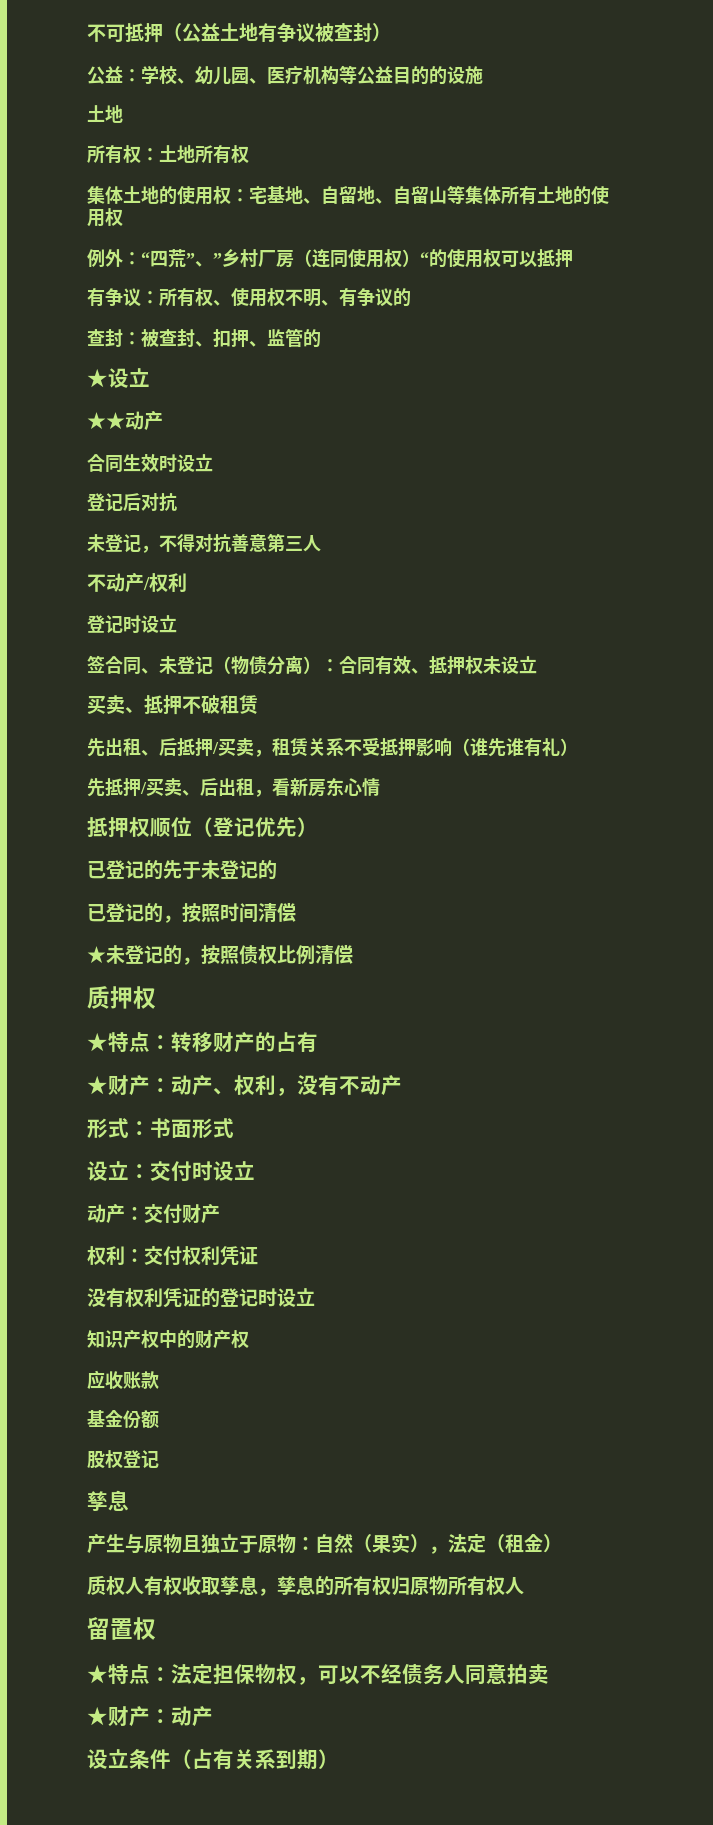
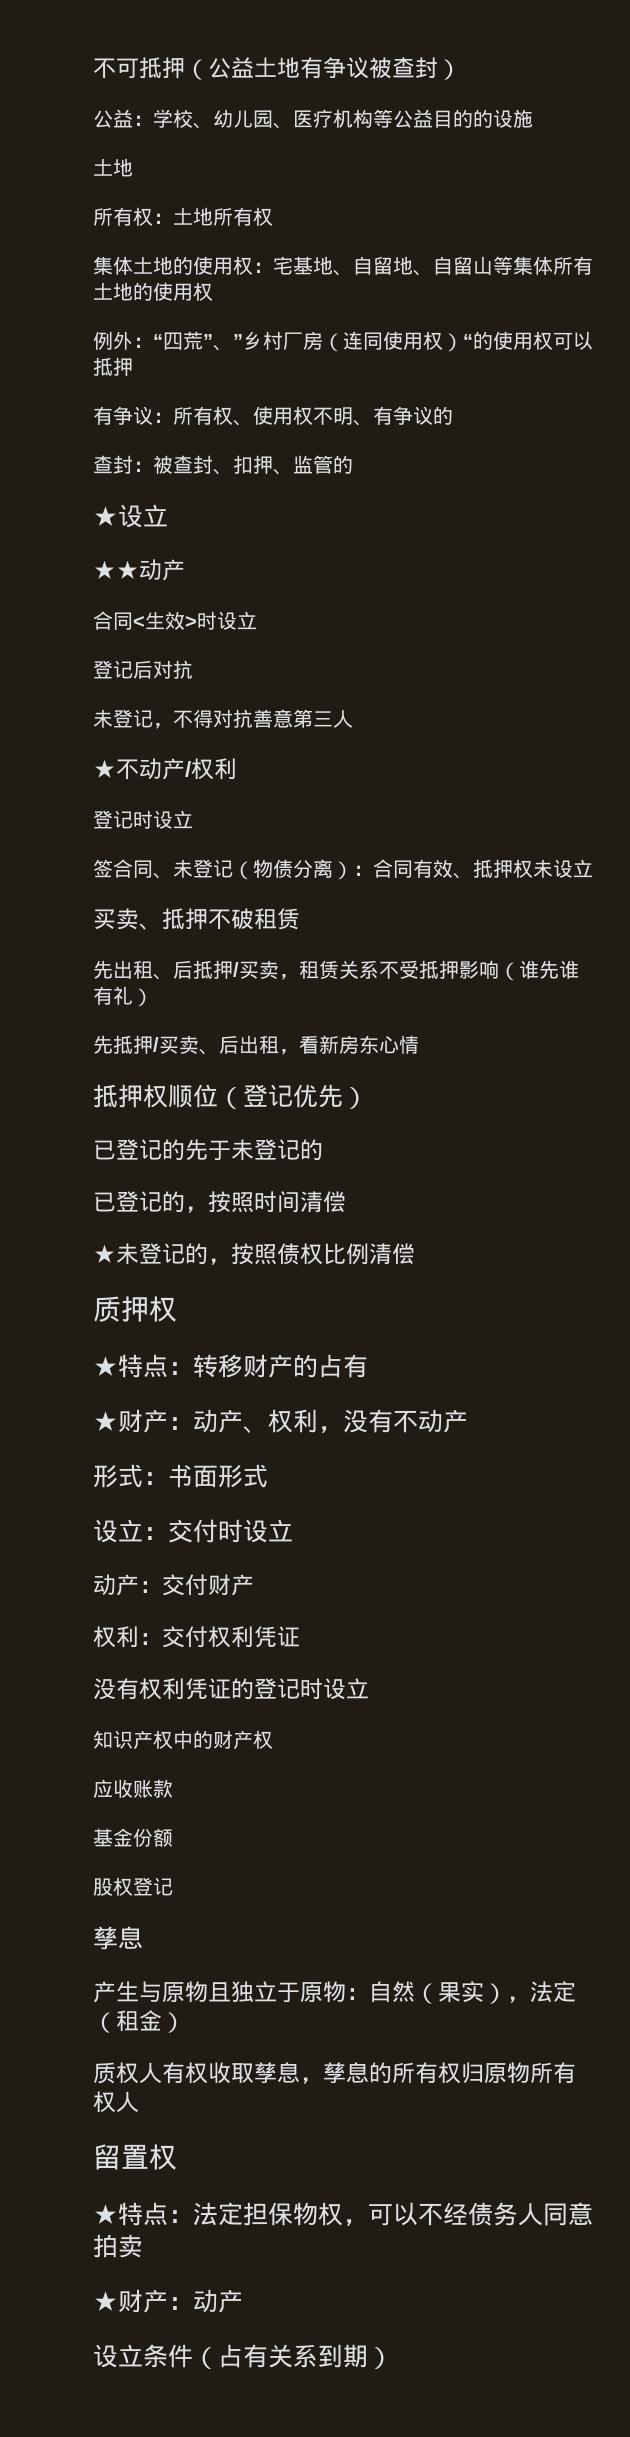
- 合同生效时设立
+ 合同<生效>时设立
- 不动产/权利
+ ★不动产/权利

